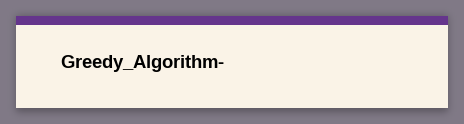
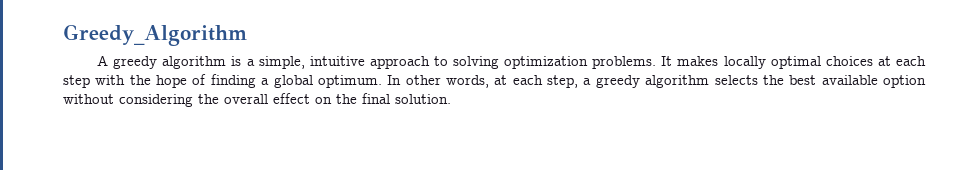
- Greedy_Algorithm-
+ Greedy_Algorithm
+ A greedy algorithm is a simple, intuitive approach to solving optimization problems. It makes locally optimal choices at each step with the hope of finding a global optimum. In other words, at each step, a greedy algorithm selects the best available option without considering the overall effect on the final solution.

